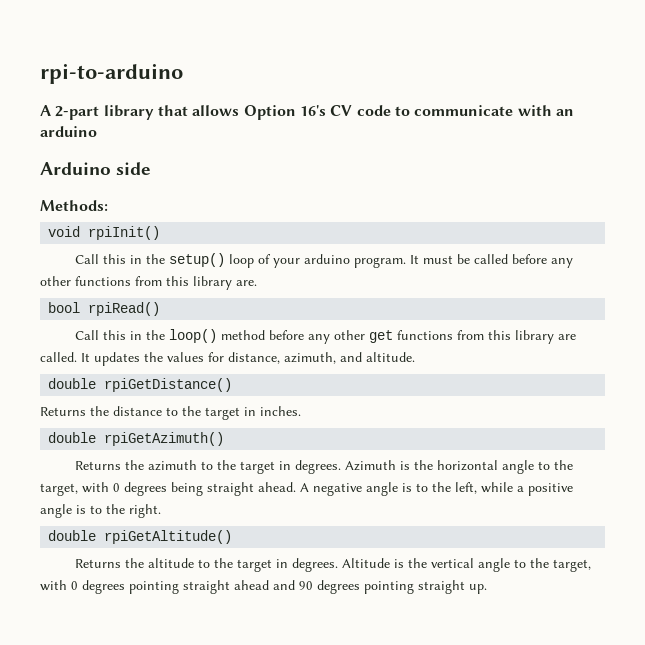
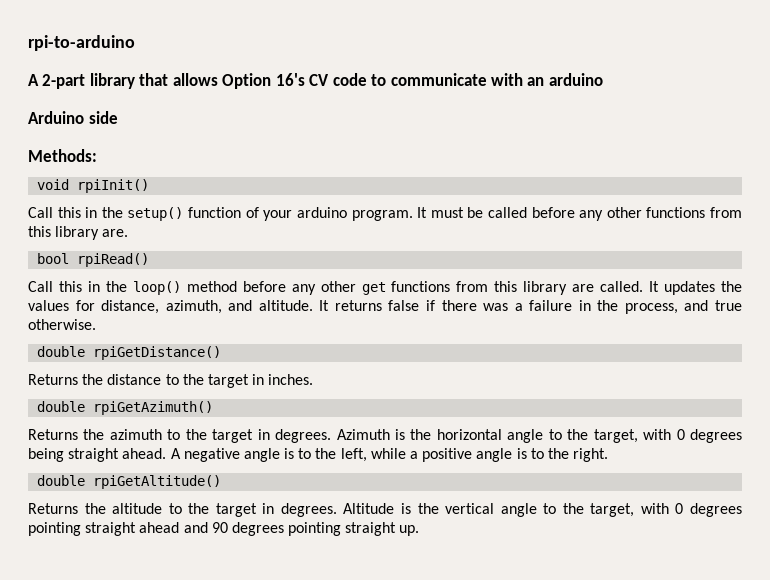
- Call this in the setup() loop of your arduino program.
+ Call this in the setup() function of your arduino program.
+ It returns false if there was a failure in the process, and true otherwise.

